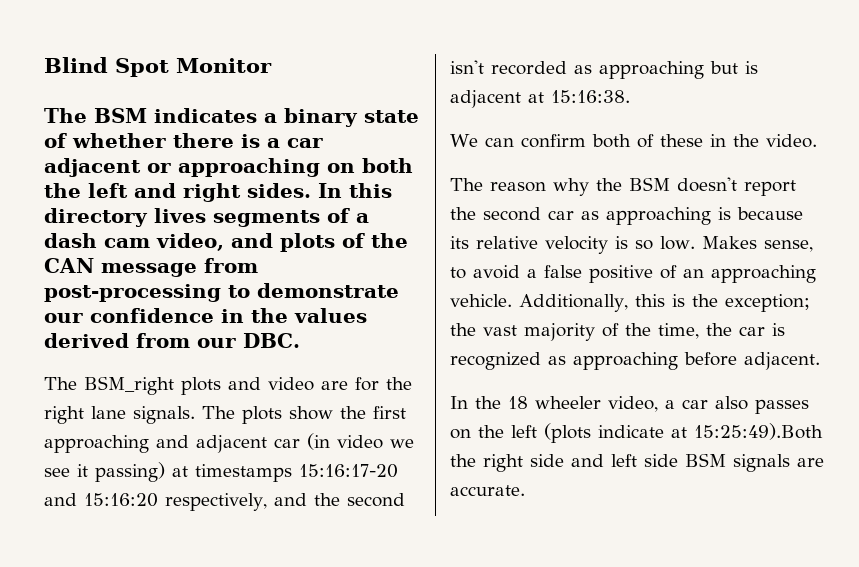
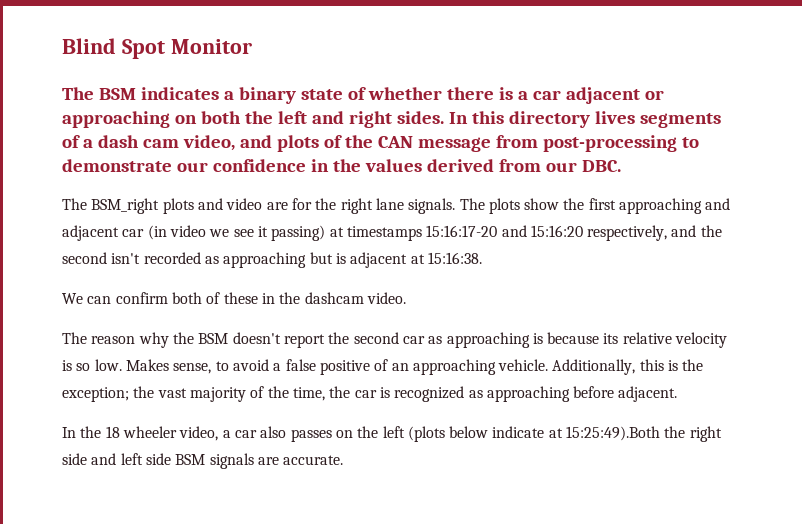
- We can confirm both of these in the video.
+ We can confirm both of these in the dashcam video.
- In the 18 wheeler video, a car also passes on the left (plots indicate at 15:25:49).Both the right side and left side BSM signals are accurate.
+ In the 18 wheeler video, a car also passes on the left (plots below indicate at 15:25:49).Both the right side and left side BSM signals are accurate.

